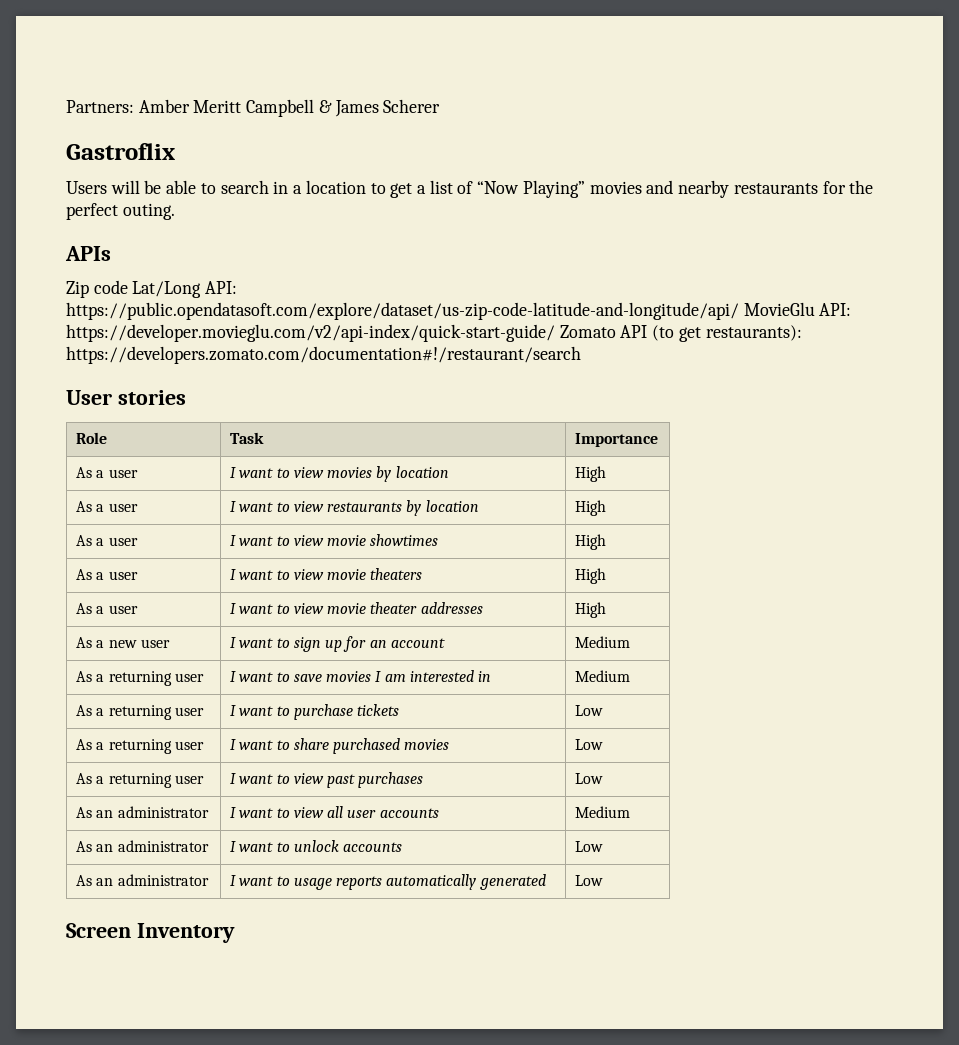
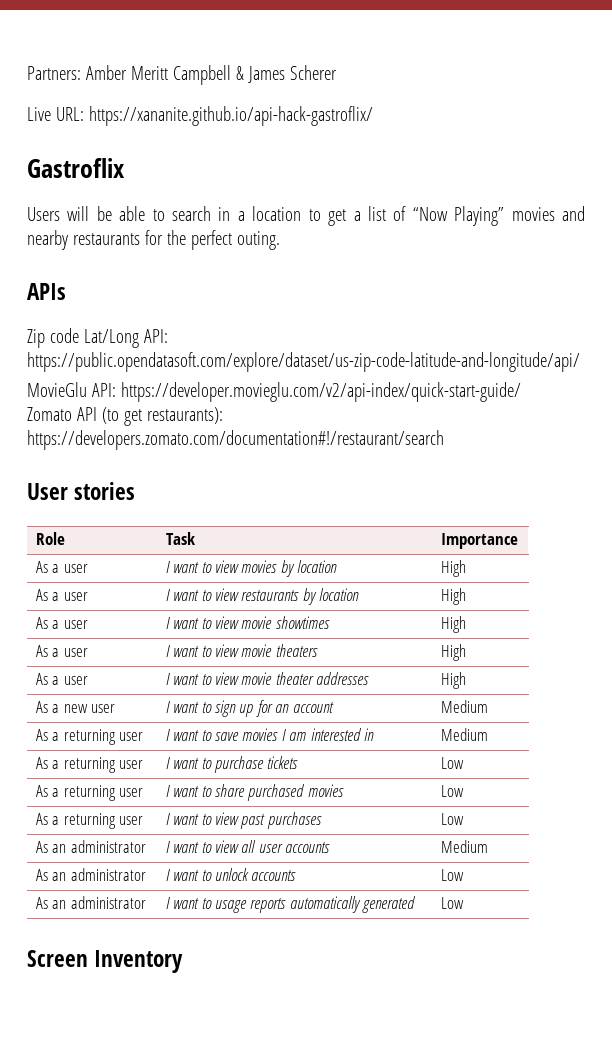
+ Live URL: https://xananite.github.io/api-hack-gastroflix/
- Zip code Lat/Long API: https://public.opendatasoft.com/explore/dataset/us-zip-code-latitude-and-longitude/api/ MovieGlu API: https://developer.movieglu.com/v2/api-index/quick-start-guide/ Zomato API (to get restaurants): https://developers.zomato.com/documentation#!/restaurant/search
+ Zip code Lat/Long API: https://public.opendatasoft.com/explore/dataset/us-zip-code-latitude-and-longitude/api/
+ MovieGlu API: https://developer.movieglu.com/v2/api-index/quick-start-guide/
+ Zomato API (to get restaurants): https://developers.zomato.com/documentation#!/restaurant/search

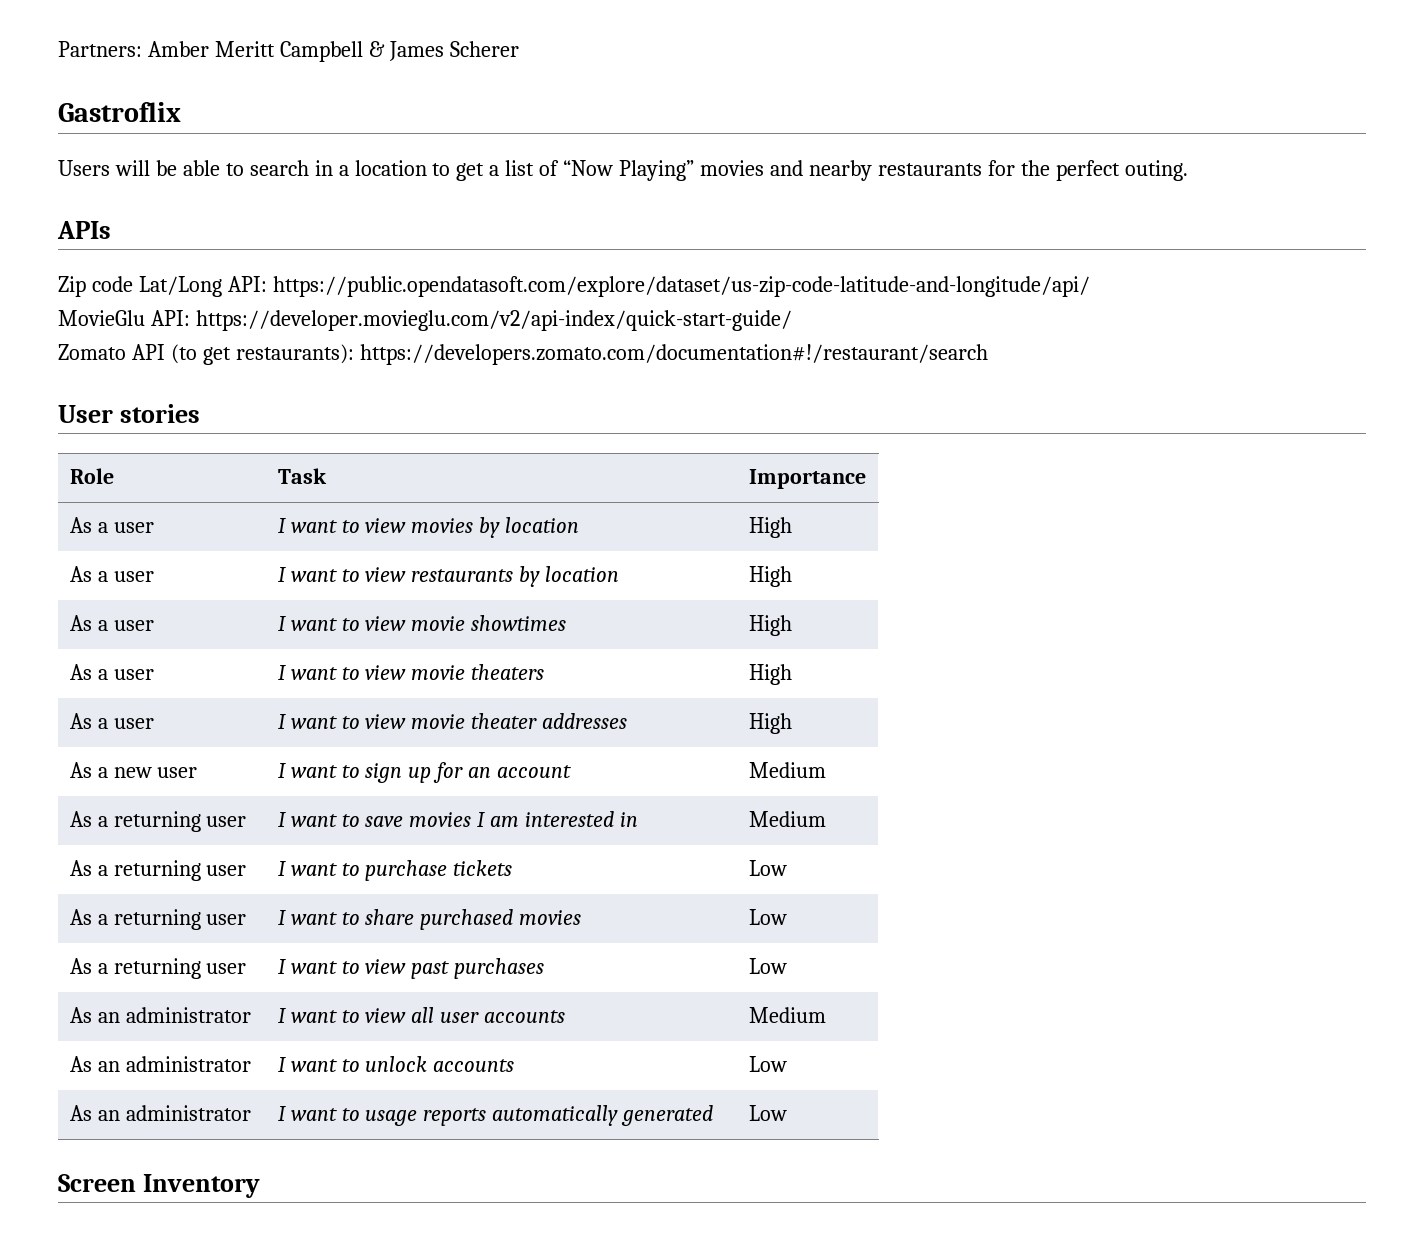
- Live URL: https://xananite.github.io/api-hack-gastroflix/

